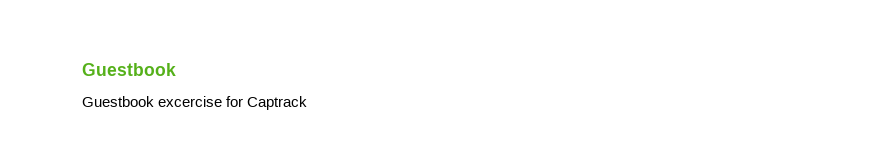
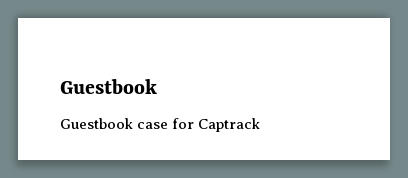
- Guestbook excercise for Captrack
+ Guestbook case for Captrack

